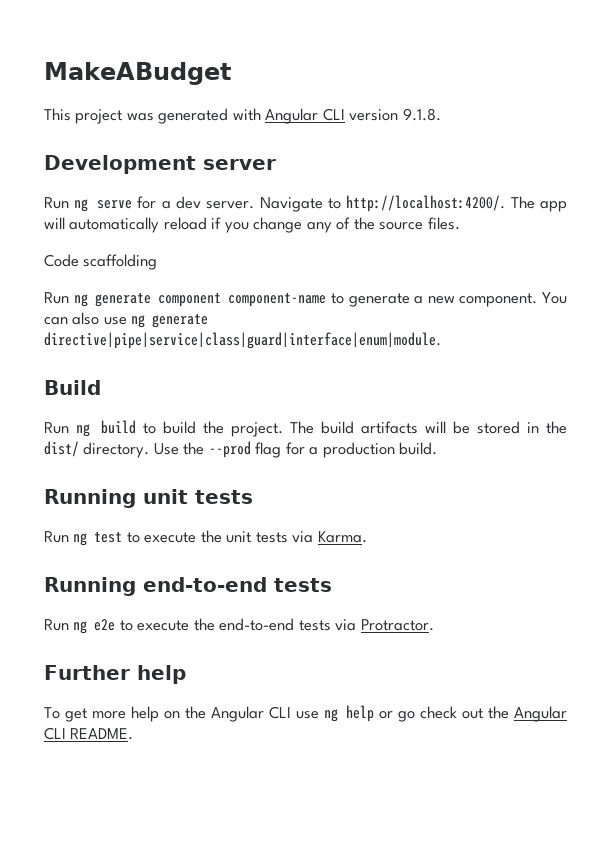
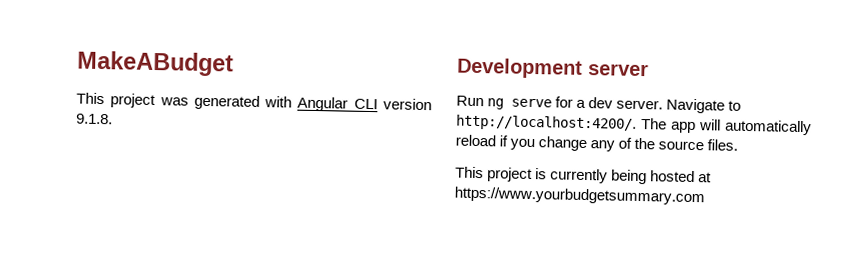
- Code scaffolding
- Run ng generate component component-name to generate a new component. You can also use ng generate directive|pipe|service|class|guard|interface|enum|module.
- Build
- Run ng build to build the project. The build artifacts will be stored in the dist/ directory. Use the --prod flag for a production build.
- Running unit tests
- Run ng test to execute the unit tests via Karma.
- Running end-to-end tests
- Run ng e2e to execute the end-to-end tests via Protractor.
- Further help
- To get more help on the Angular CLI use ng help or go check out the Angular CLI README.
+ This project is currently being hosted at https://www.yourbudgetsummary.com

